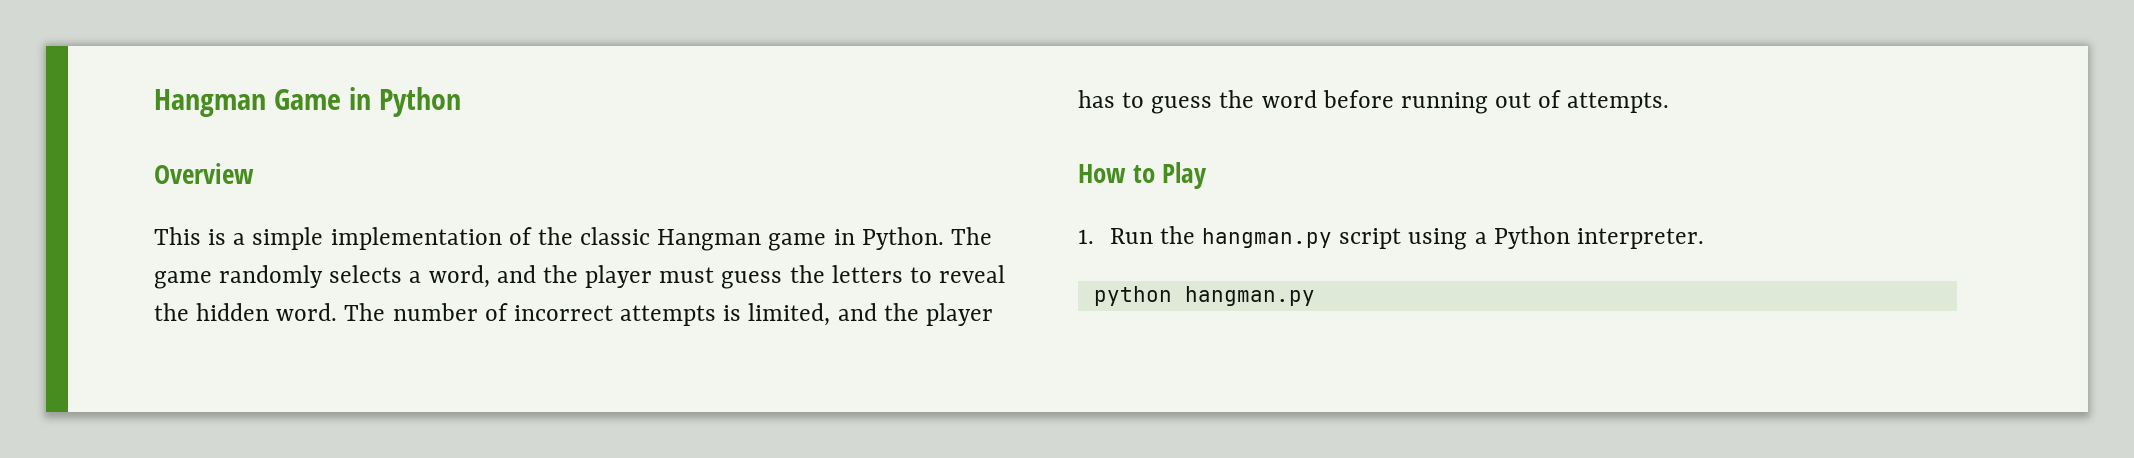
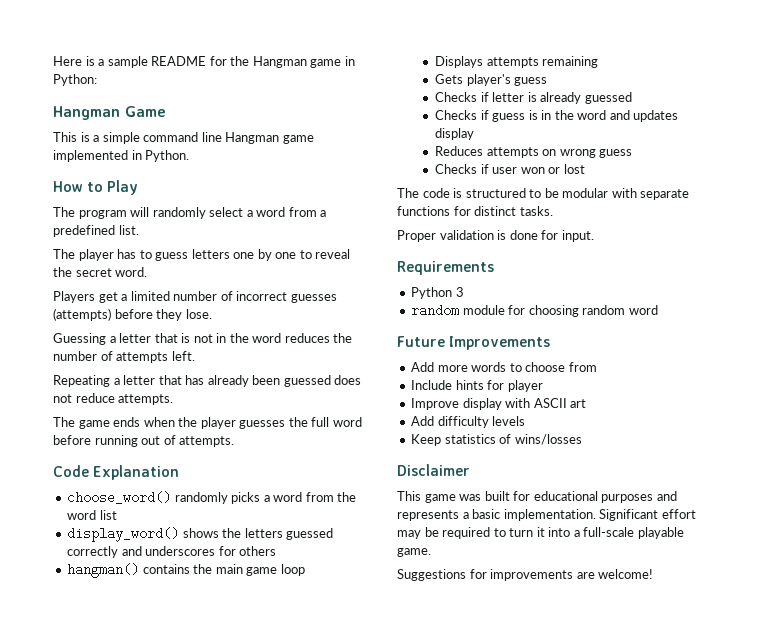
+ Here is a sample README for the Hangman game in Python:
- Hangman Game in Python
- Overview
+ Hangman Game
- This is a simple implementation of the classic Hangman game in Python. The game randomly selects a word, and the player must guess the letters to reveal the hidden word. The number of incorrect attempts is limited, and the player has to guess the word before running out of attempts.
+ This is a simple command line Hangman game implemented in Python.
+ How to Play
+ The program will randomly select a word from a predefined list.
+ The player has to guess letters one by one to reveal the secret word.
+ Players get a limited number of incorrect guesses (attempts) before they lose.
+ Guessing a letter that is not in the word reduces the number of attempts left.
+ Repeating a letter that has already been guessed does not reduce attempts.
+ The game ends when the player guesses the full word before running out of attempts.
- How to Play
- 1. Run the hangman.py script using a Python interpreter.
- python hangman.py
+ Code Explanation
+ choose_word() randomly picks a word from the word list
+ display_word() shows the letters guessed correctly and underscores for others
+ hangman() contains the main game loop
+ Displays attempts remaining
+ Gets player's guess
+ Checks if letter is already guessed
+ Checks if guess is in the word and updates display
+ Reduces attempts on wrong guess
+ Checks if user won or lost
+ The code is structured to be modular with separate functions for distinct tasks.
+ Proper validation is done for input.
+ Requirements
+ Python 3
+ random module for choosing random word
+ Future Improvements
+ Add more words to choose from
+ Include hints for player
+ Improve display with ASCII art
+ Add difficulty levels
+ Keep statistics of wins/losses
+ Disclaimer
+ This game was built for educational purposes and represents a basic implementation. Significant effort may be required to turn it into a full-scale playable game.
+ Suggestions for improvements are welcome!

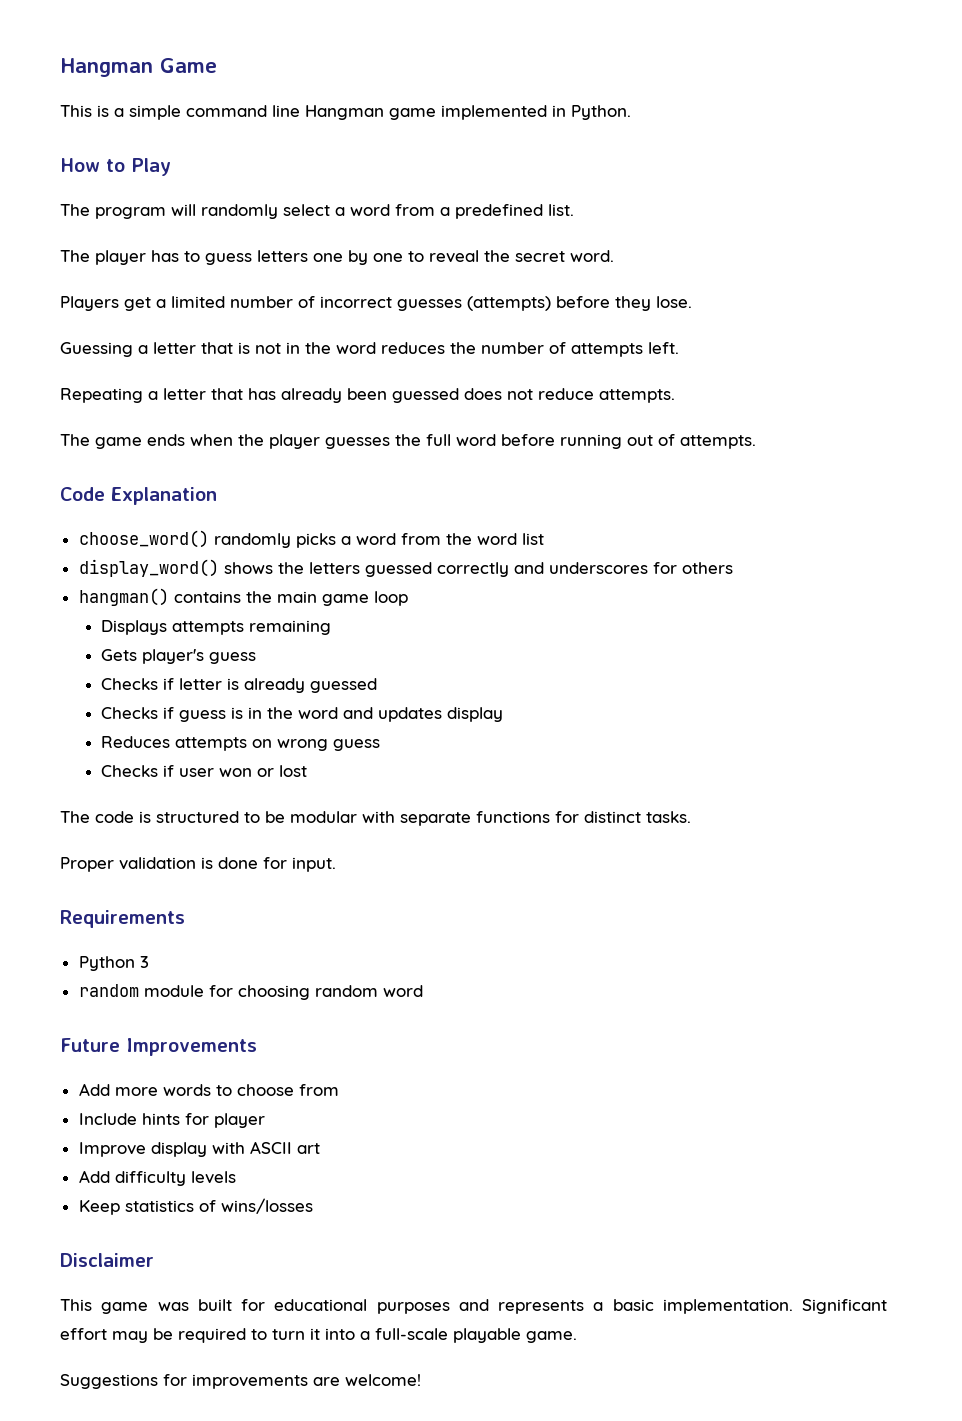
- Here is a sample README for the Hangman game in Python:

